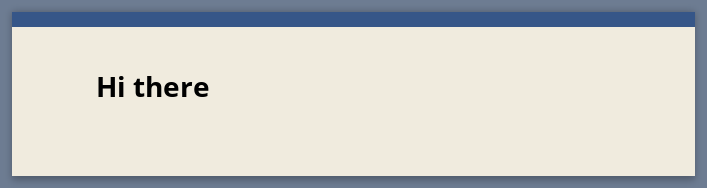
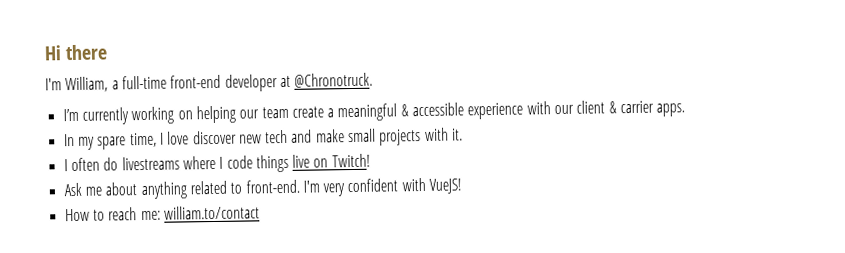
+ I'm William, a full-time front-end developer at @Chronotruck.
+ I’m currently working on helping our team create a meaningful & accessible experience with our client & carrier apps.
+ In my spare time, I love discover new tech and make small projects with it.
+ I often do livestreams where I code things live on Twitch!
+ Ask me about anything related to front-end. I'm very confident with VueJS!
+ How to reach me: william.to/contact

